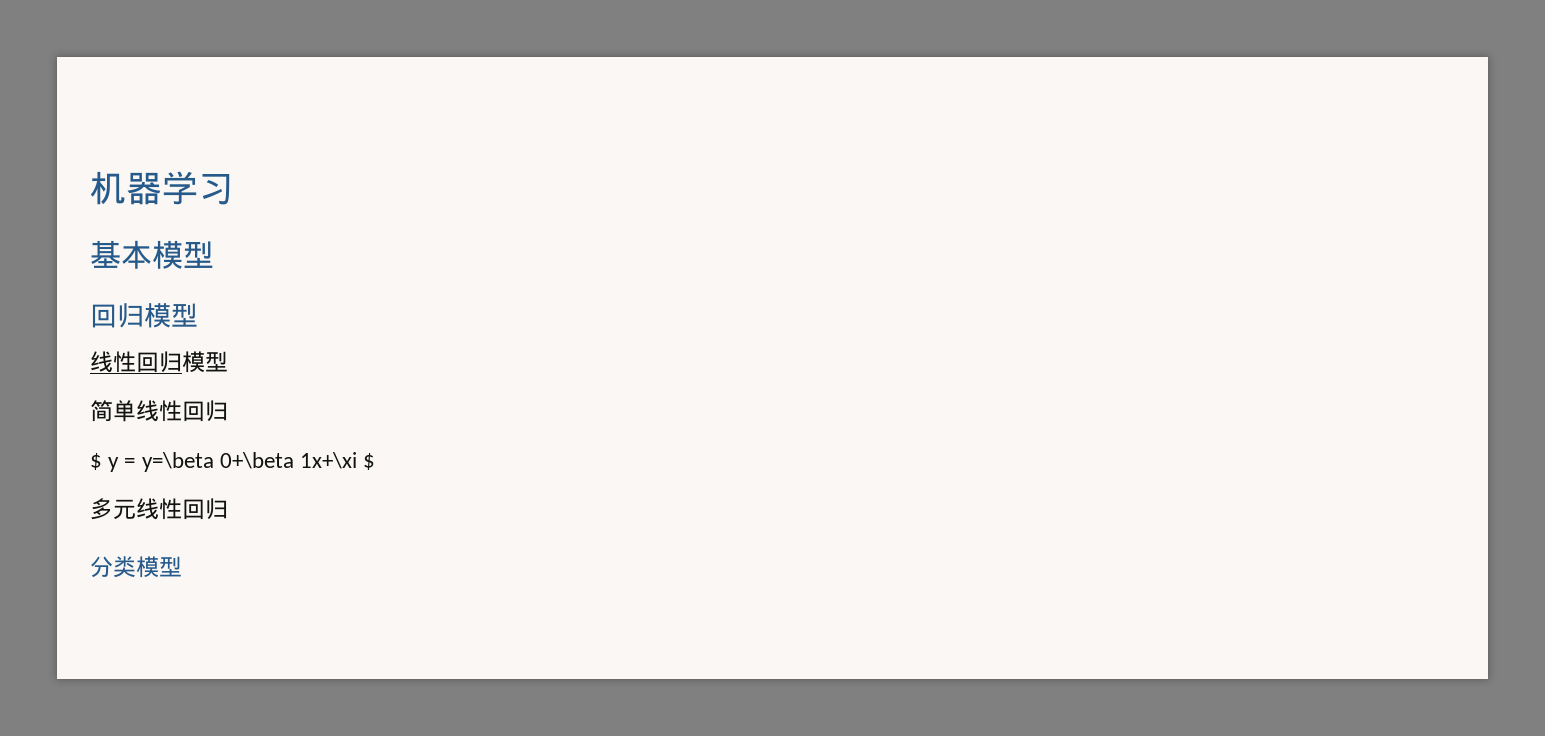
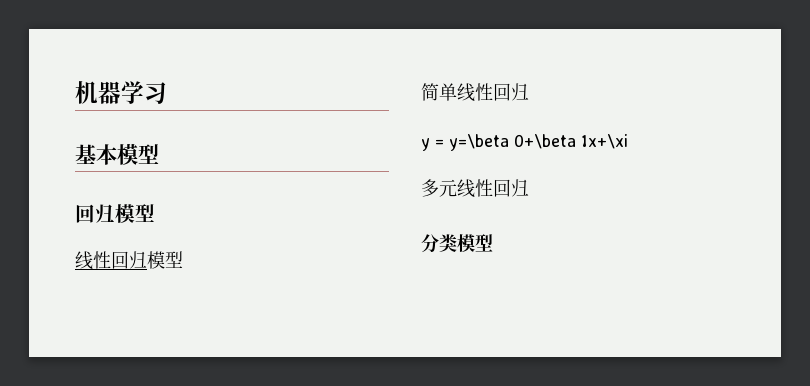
- $ y = y=\beta 0+\beta 1x+\xi $
+ y = y=\beta 0+\beta 1x+\xi

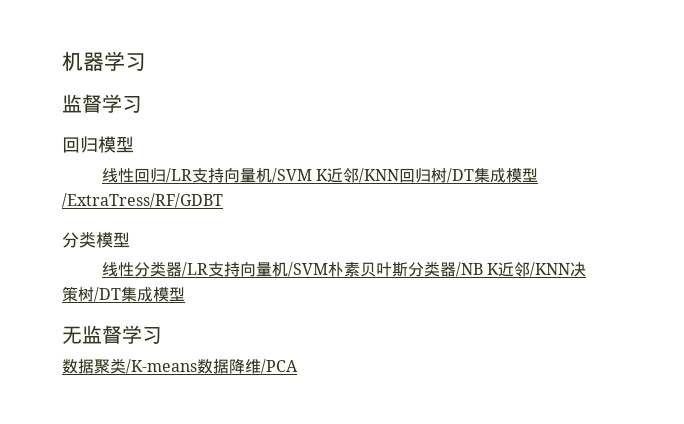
  机器学习
- 基本模型
+ 监督学习
- 线性回归模型
- 简单线性回归
- y = y=\beta 0+\beta 1x+\xi
- 多元线性回归
+ 线性回归/LR支持向量机/SVM K近邻/KNN回归树/DT集成模型/ExtraTress/RF/GDBT
  分类模型
+ 线性分类器/LR支持向量机/SVM朴素贝叶斯分类器/NB K近邻/KNN决策树/DT集成模型
+ 无监督学习
+ 数据聚类/K-means数据降维/PCA

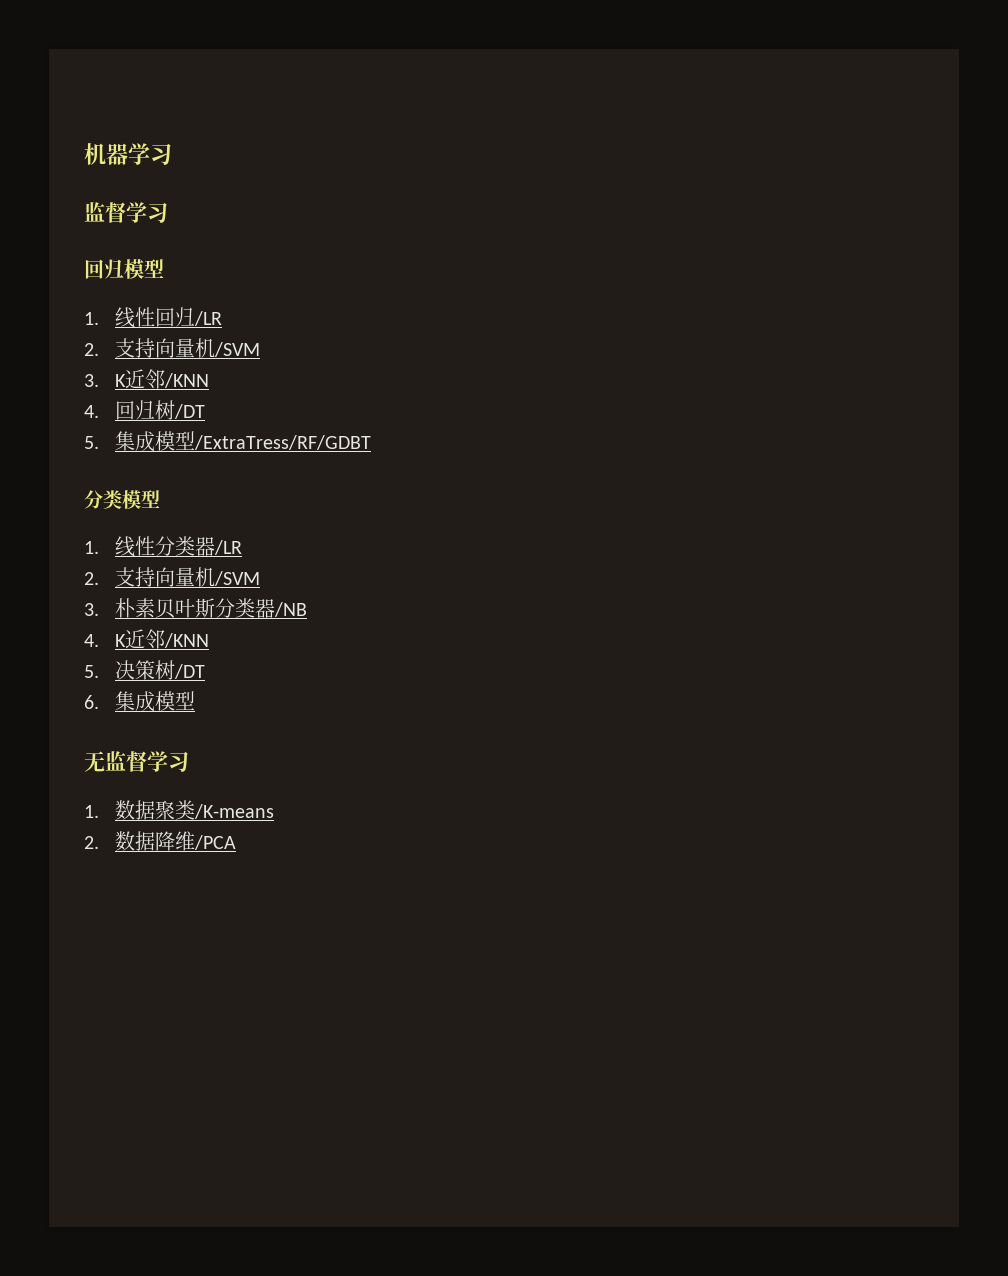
- 线性回归/LR支持向量机/SVM K近邻/KNN回归树/DT集成模型/ExtraTress/RF/GDBT
+ 1.线性回归/LR
+ 2.支持向量机/SVM
+ 3. K近邻/KNN
+ 4.回归树/DT
+ 5.集成模型/ExtraTress/RF/GDBT
- 线性分类器/LR支持向量机/SVM朴素贝叶斯分类器/NB K近邻/KNN决策树/DT集成模型
+ 1.线性分类器/LR
+ 2.支持向量机/SVM
+ 3.朴素贝叶斯分类器/NB
+ 4. K近邻/KNN
+ 5.决策树/DT
+ 6.集成模型
- 数据聚类/K-means数据降维/PCA
+ 1.数据聚类/K-means
+ 2.数据降维/PCA

